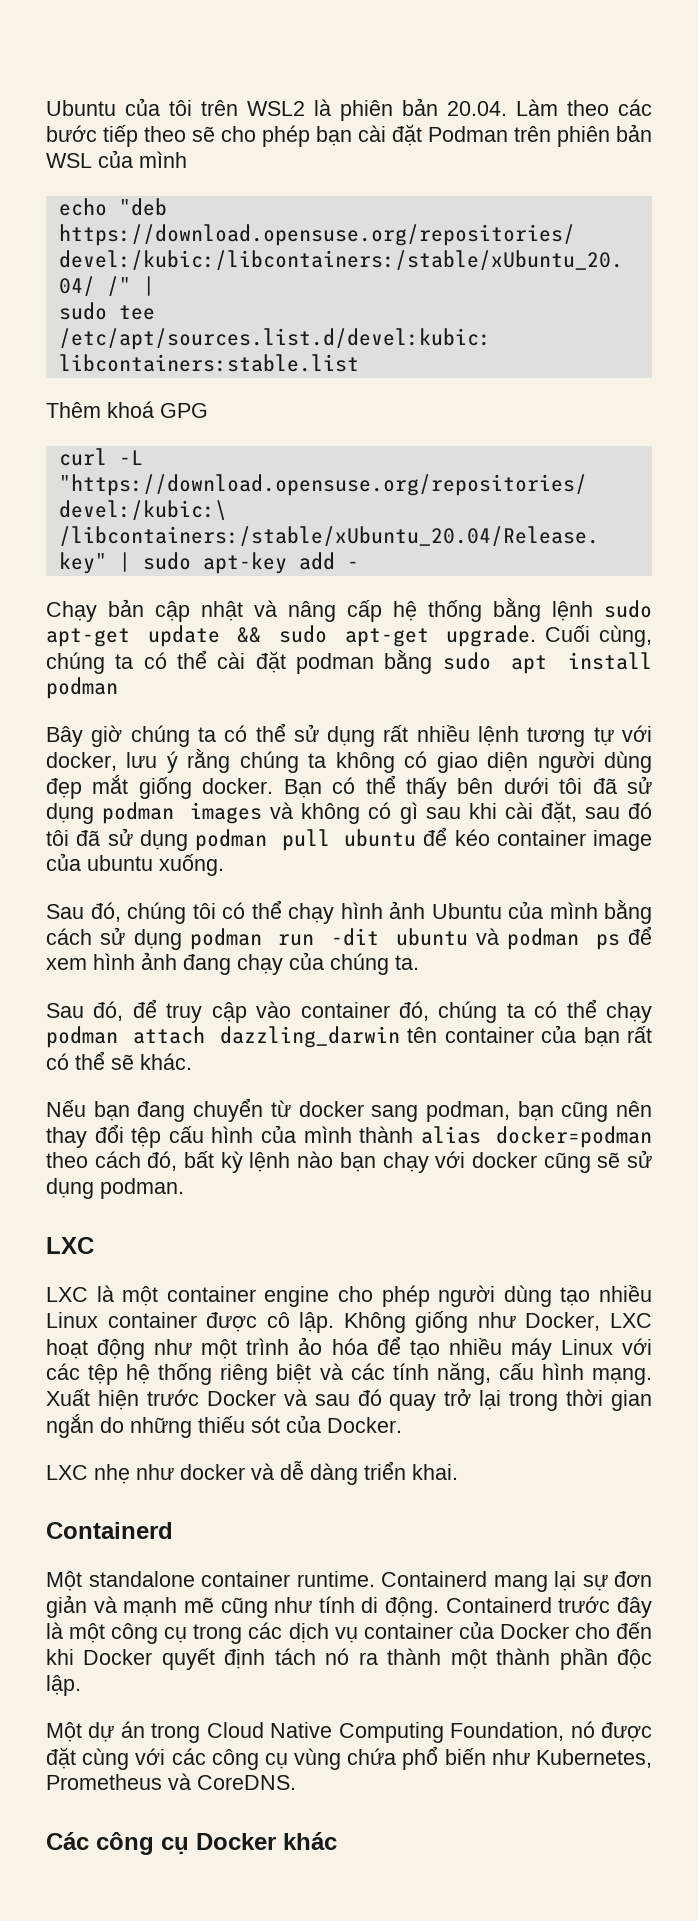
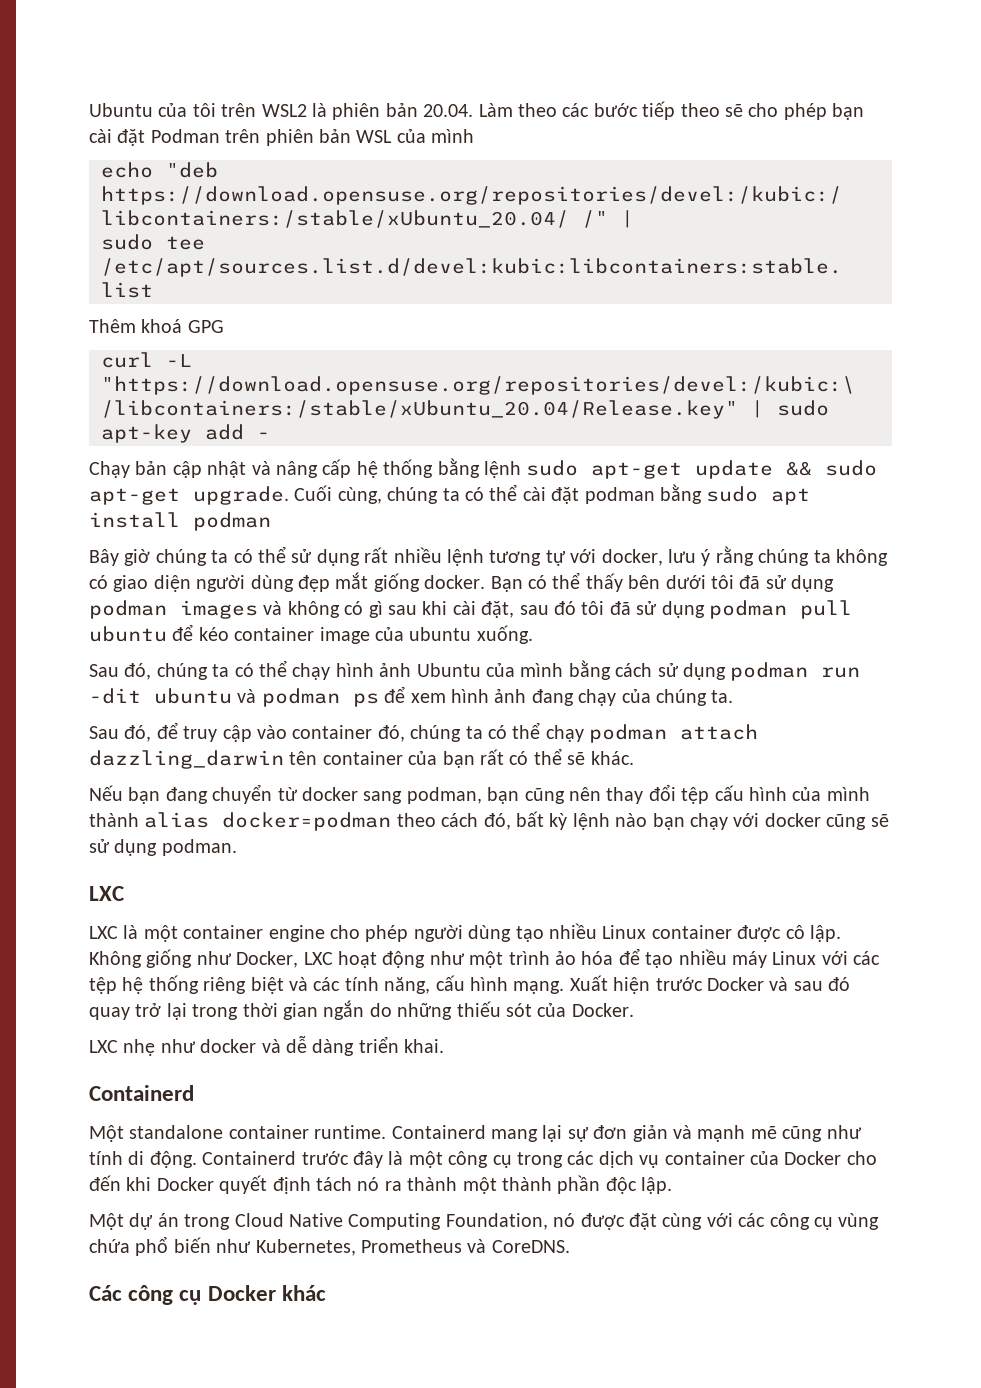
- Sau đó, chúng tôi có thể chạy hình ảnh Ubuntu của mình bằng cách sử dụng podman run -dit ubuntu và podman ps để xem hình ảnh đang chạy của chúng ta.
+ Sau đó, chúng ta có thể chạy hình ảnh Ubuntu của mình bằng cách sử dụng podman run -dit ubuntu và podman ps để xem hình ảnh đang chạy của chúng ta.

